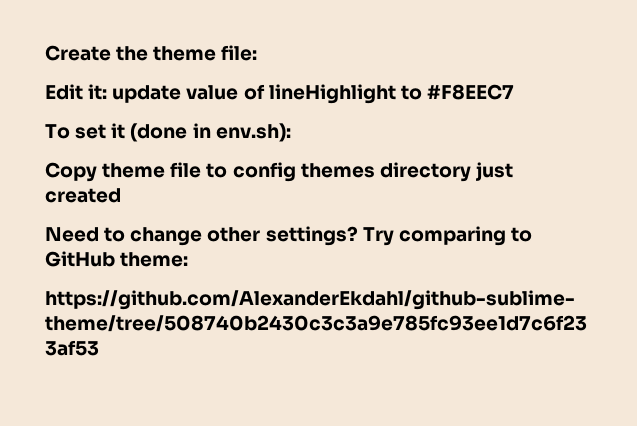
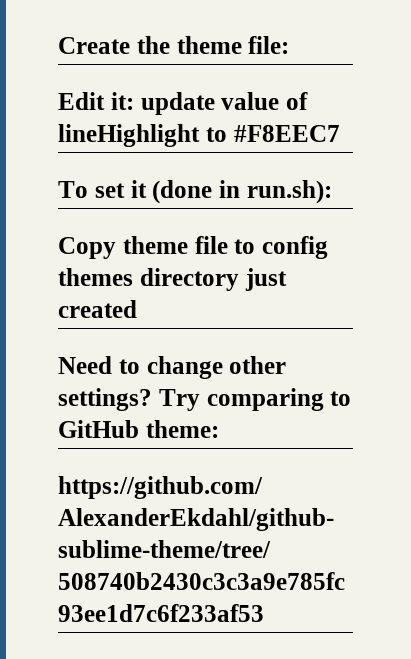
- To set it (done in env.sh):
+ To set it (done in run.sh):

